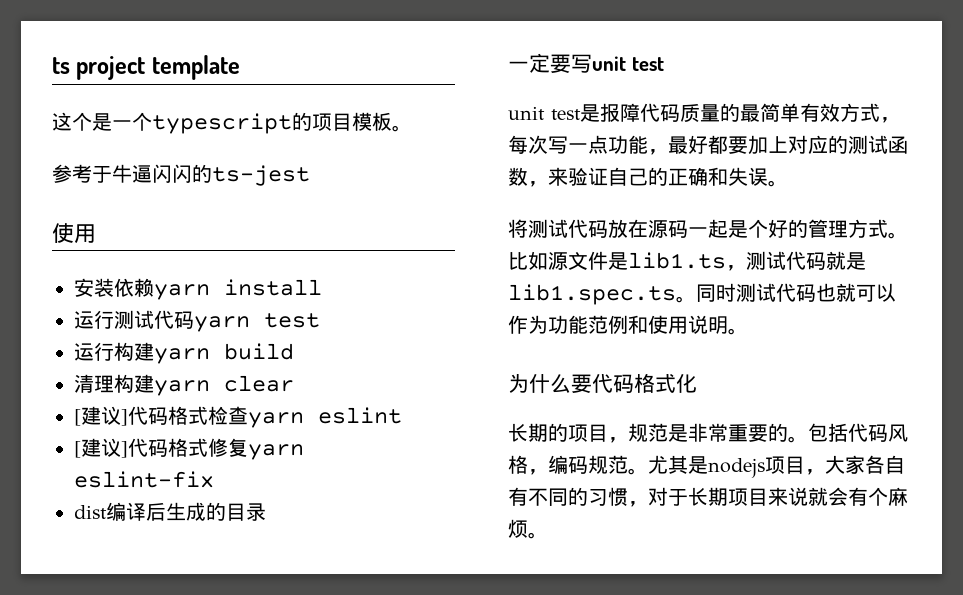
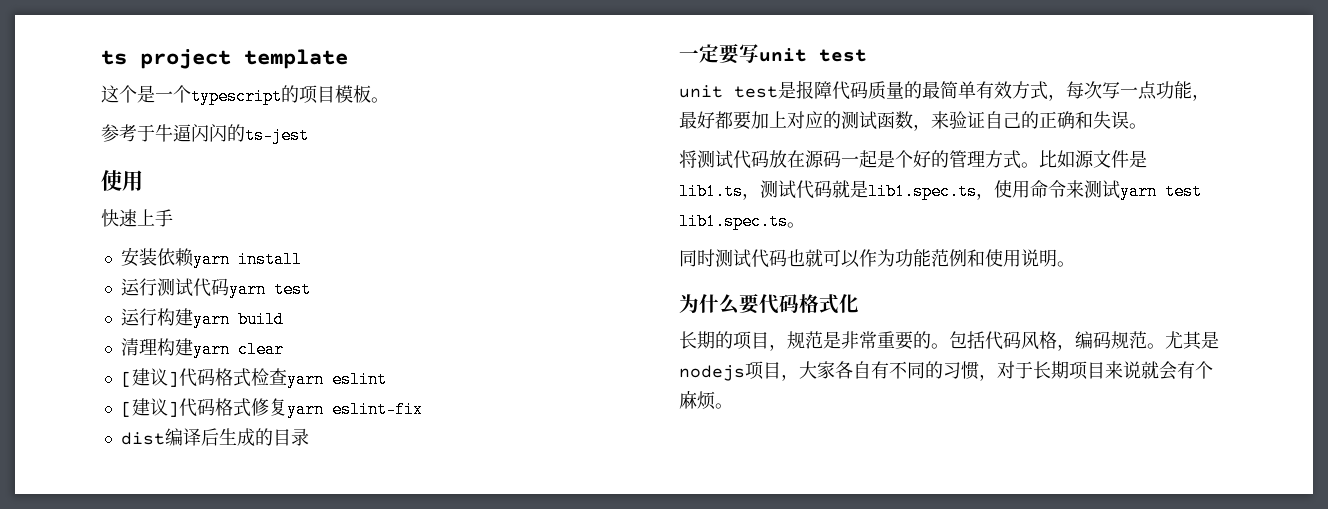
+ 快速上手
- 比如源文件是lib1.ts，测试代码就是lib1.spec.ts。同时测试代码也就可以作为功能范例和使用说明。
+ 比如源文件是lib1.ts，测试代码就是lib1.spec.ts，使用命令来测试yarn test lib1.spec.ts。
+ 同时测试代码也就可以作为功能范例和使用说明。

